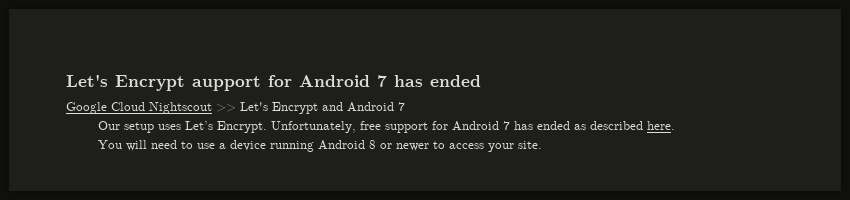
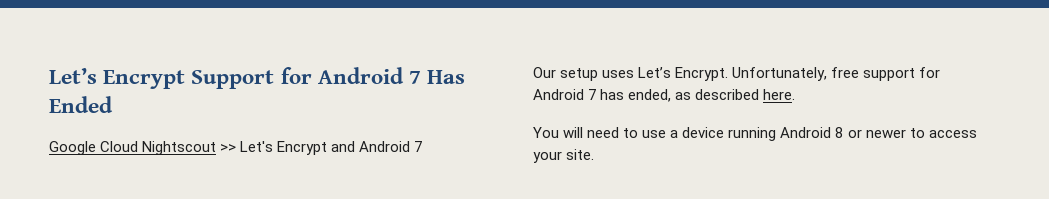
- Let's Encrypt aupport for Android 7 has ended
+ Let’s Encrypt Support for Android 7 Has Ended
- Unfortunately, free support for Android 7 has ended as described here.
+ Unfortunately, free support for Android 7 has ended, as described here.

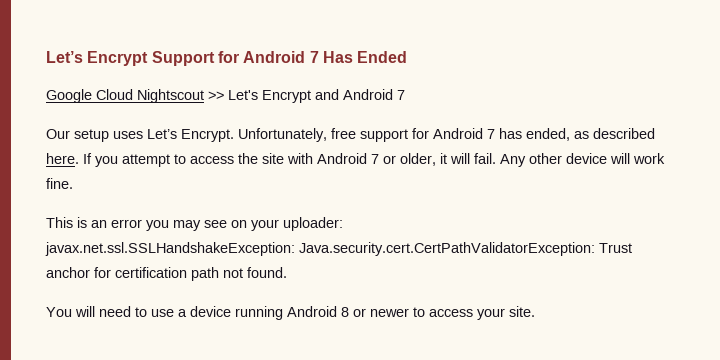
+ If you attempt to access the site with Android 7 or older, it will fail. Any other device will work fine.
+ This is an error you may see on your uploader:
+ javax.net.ssl.SSLHandshakeException: Java.security.cert.CertPathValidatorException: Trust anchor for certification path not found.

